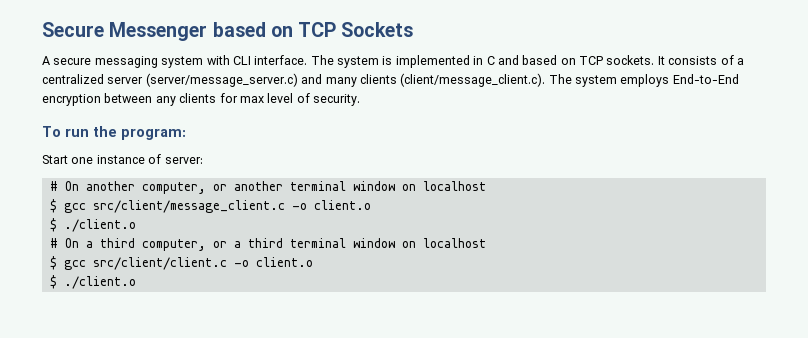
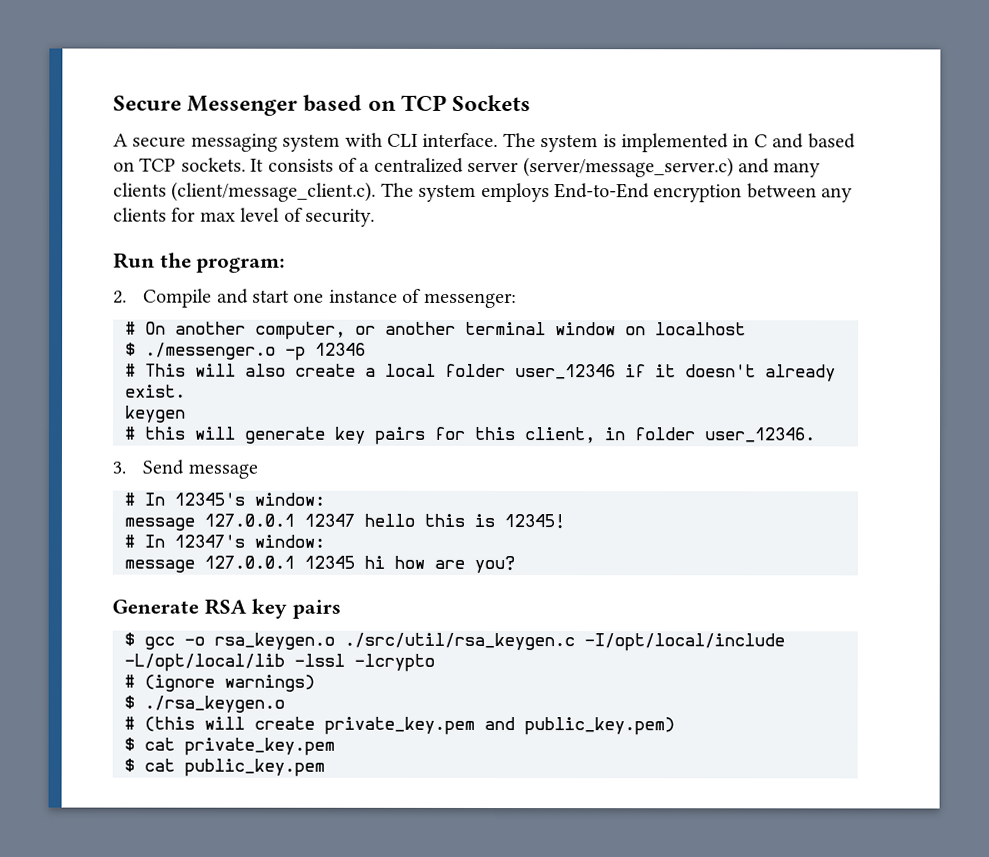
- To run the program:
+ Run the program:
- Start one instance of server:
+ 2. Compile and start one instance of messenger:
- $ gcc src/client/message_client.c -o client.o
- $ ./client.o
- # On a third computer, or a third terminal window on localhost
- $ gcc src/client/client.c -o client.o
- $ ./client.o
+ $ ./messenger.o -p 12346
+ # This will also create a local folder user_12346 if it doesn't already exist.
+ keygen
+ # this will generate key pairs for this client, in folder user_12346.
+ 3. Send message
+ # In 12345's window:
+ message 127.0.0.1 12347 hello this is 12345!
+ # In 12347's window:
+ message 127.0.0.1 12345 hi how are you?
+ Generate RSA key pairs
+ $ gcc -o rsa_keygen.o ./src/util/rsa_keygen.c -I/opt/local/include -L/opt/local/lib -lssl -lcrypto
+ # (ignore warnings)
+ $ ./rsa_keygen.o
+ # (this will create private_key.pem and public_key.pem)
+ $ cat private_key.pem
+ $ cat public_key.pem

